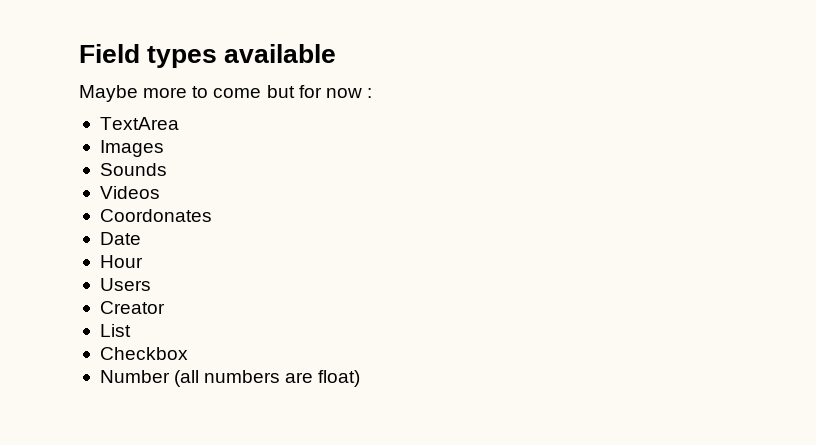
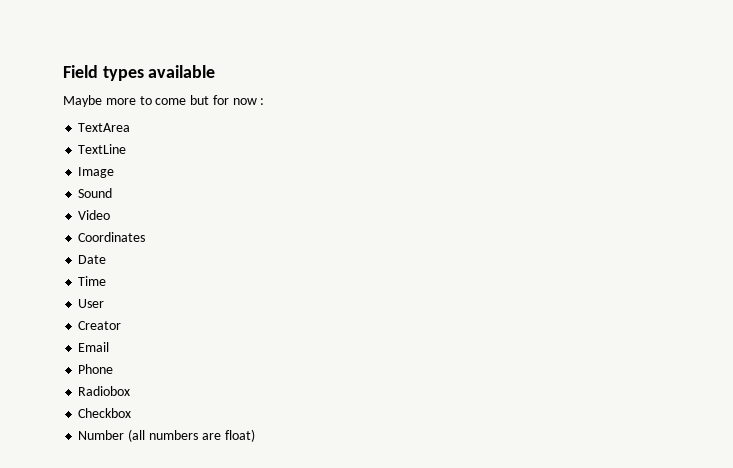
- Images
- Sounds
- Videos
- Coordonates
+ TextLine
+ Image
+ Sound
+ Video
+ Coordinates
- Hour
- Users
+ Time
+ User
- List
+ Email
+ Phone
+ Radiobox

